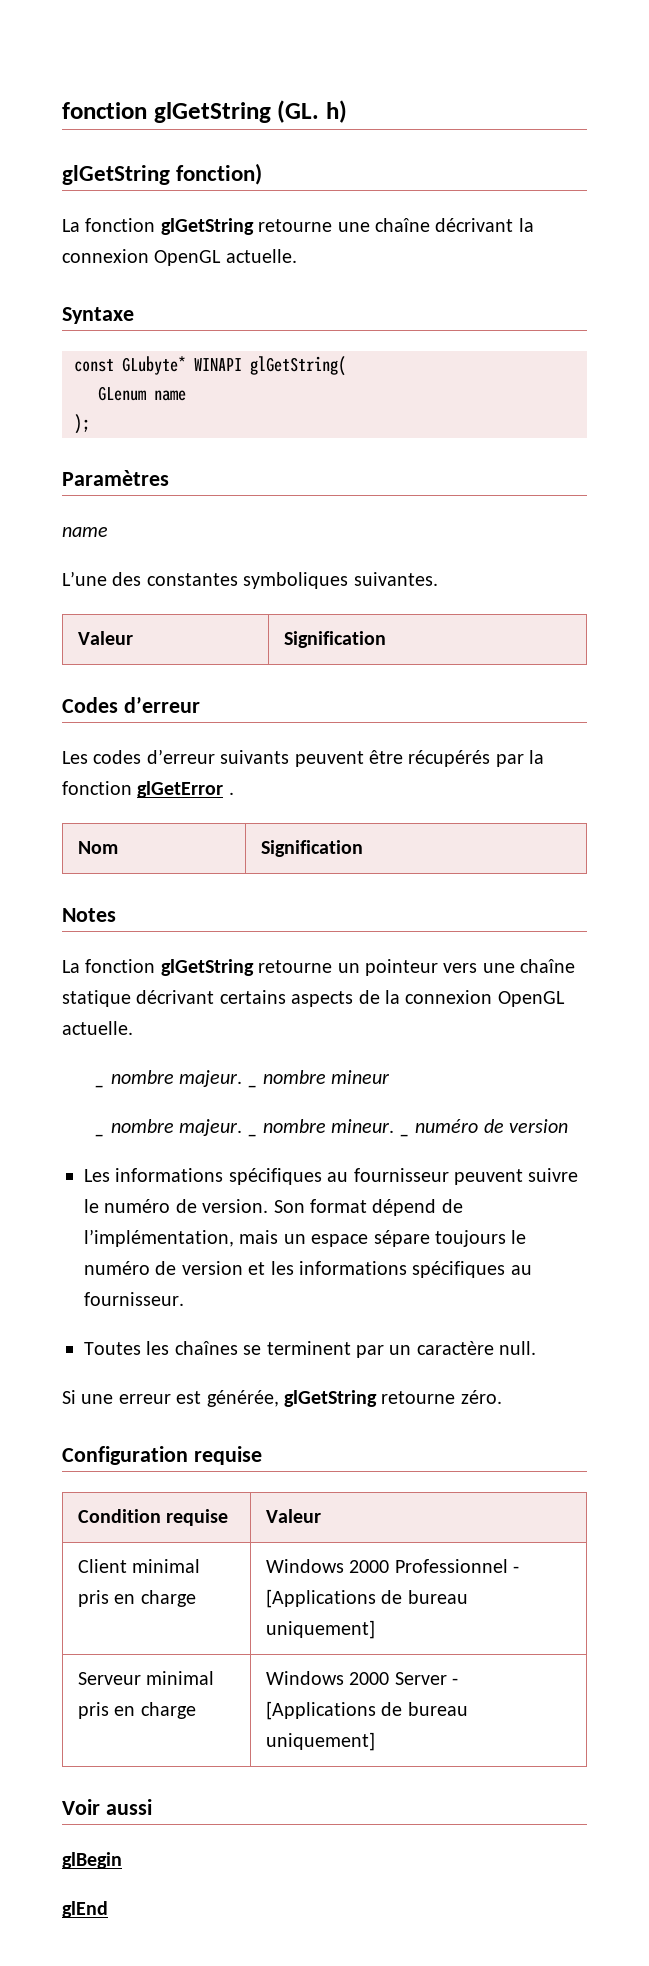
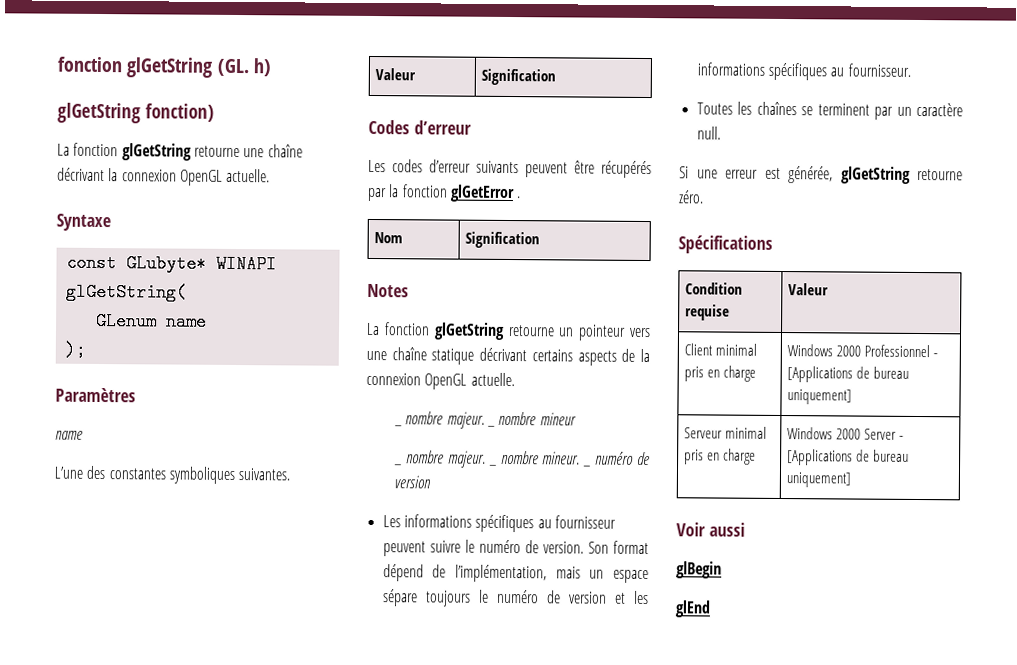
- Configuration requise
+ Spécifications

